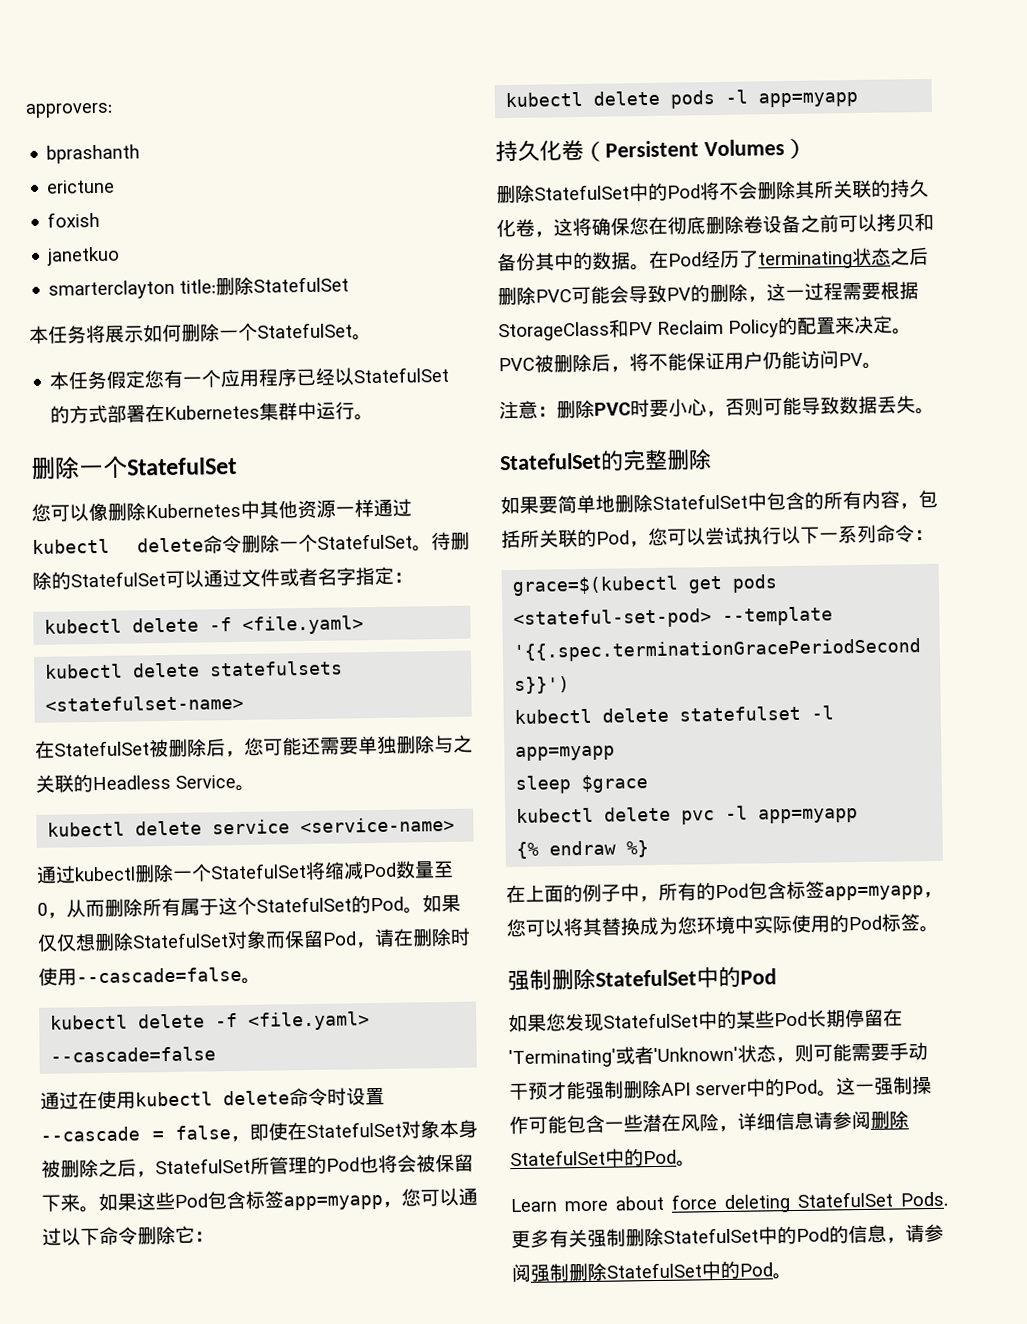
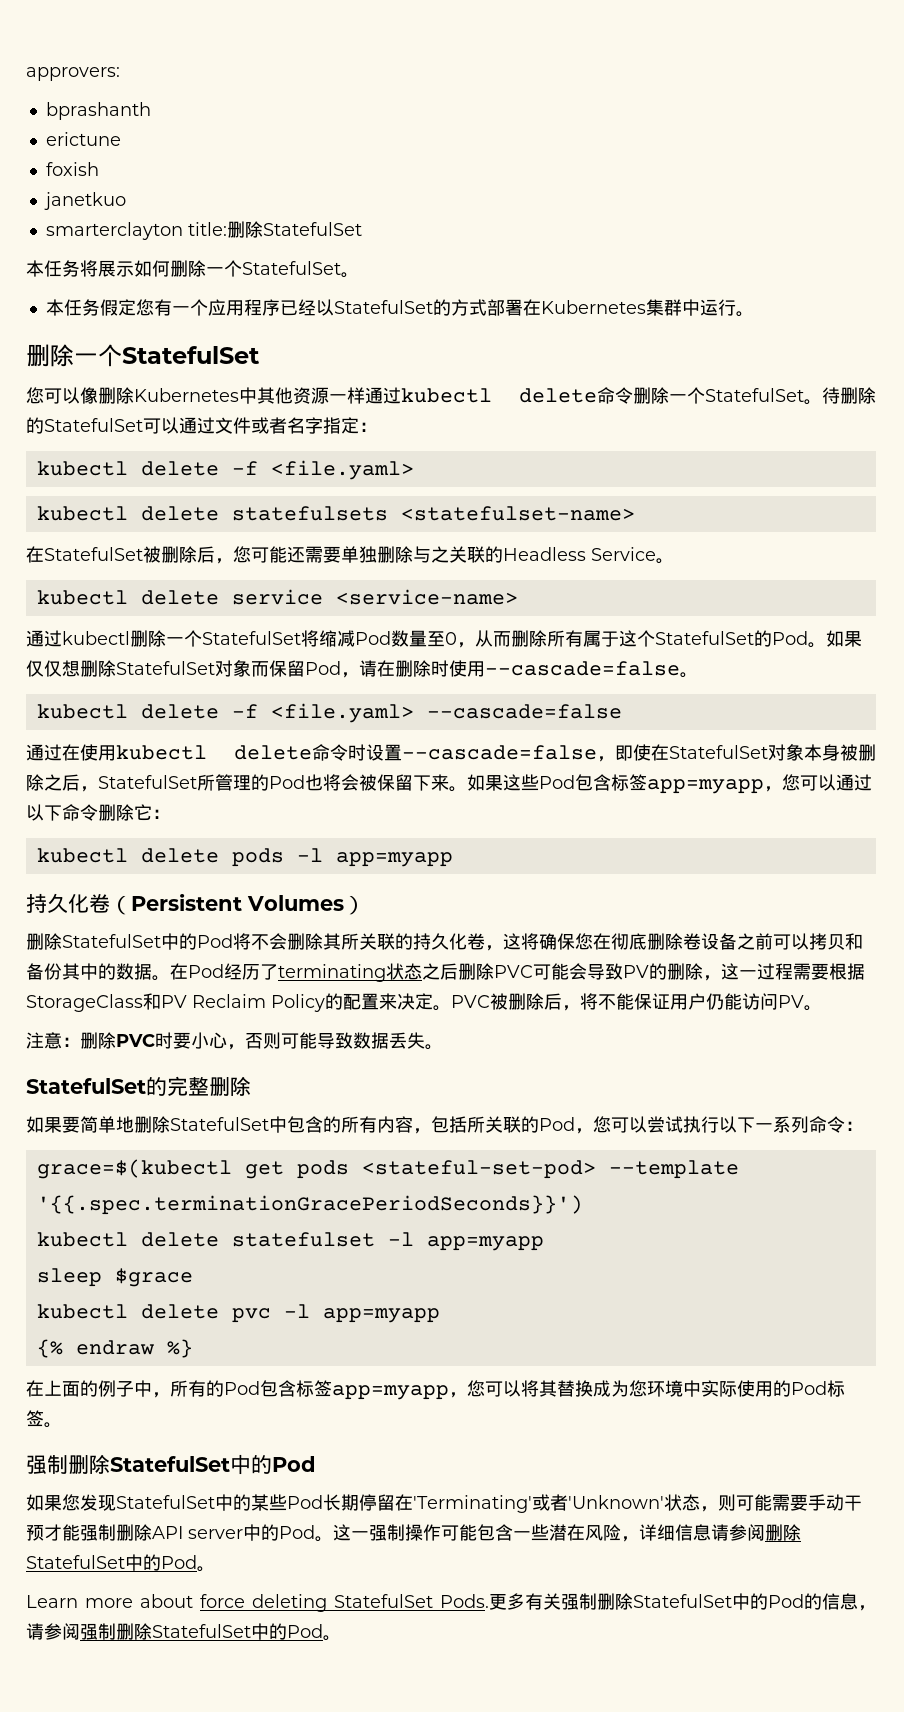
- 通过在使用kubectl delete命令时设置--cascade = false，即使在StatefulSet对象本身被删除之后，StatefulSet所管理的Pod也将会被保留下来。
+ 通过在使用kubectl delete命令时设置--cascade=false，即使在StatefulSet对象本身被删除之后，StatefulSet所管理的Pod也将会被保留下来。

